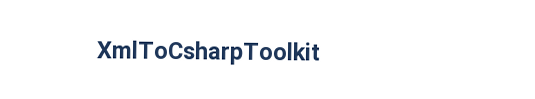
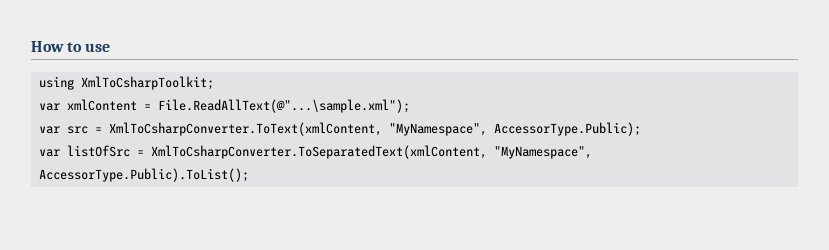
- XmlToCsharpToolkit
+ How to use
+ using XmlToCsharpToolkit;
+ var xmlContent = File.ReadAllText(@"...\sample.xml");
+ var src = XmlToCsharpConverter.ToText(xmlContent, "MyNamespace", AccessorType.Public);
+ var listOfSrc = XmlToCsharpConverter.ToSeparatedText(xmlContent, "MyNamespace", AccessorType.Public).ToList();

